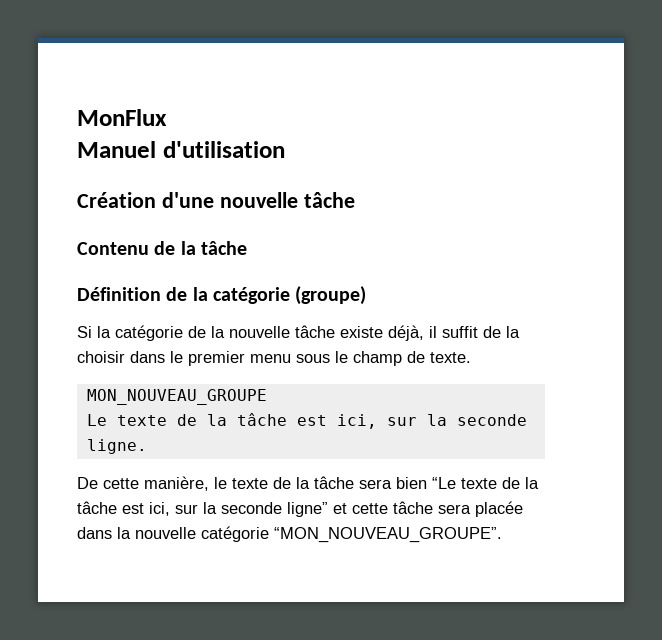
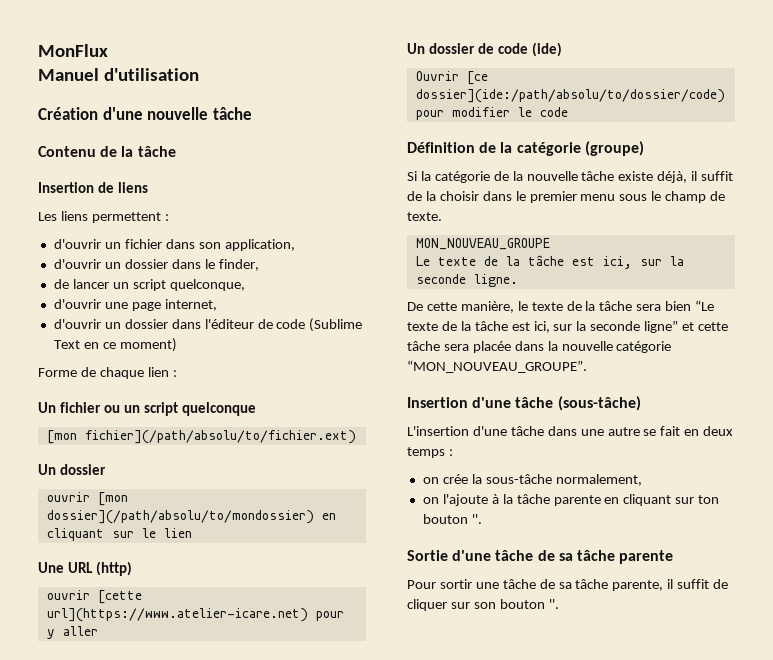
+ Insertion de liens
+ Les liens permettent :
+ d'ouvrir un fichier dans son application,
+ d'ouvrir un dossier dans le finder,
+ de lancer un script quelconque,
+ d'ouvrir une page internet,
+ d'ouvrir un dossier dans l'éditeur de code (Sublime Text en ce moment)
+ Forme de chaque lien :
+ Un fichier ou un script quelconque
+ [mon fichier](/path/absolu/to/fichier.ext)
+ Un dossier
+ ouvrir [mon dossier](/path/absolu/to/mondossier) en cliquant sur le lien
+ Une URL (http)
+ ouvrir [cette url](https://www.atelier-icare.net) pour y aller
+ Un dossier de code (ide)
+ Ouvrir [ce dossier](ide:/path/absolu/to/dossier/code) pour modifier le code
+ Insertion d'une tâche (sous-tâche)
+ L'insertion d'une tâche dans une autre se fait en deux temps :
+ on crée la sous-tâche normalement,
+ on l'ajoute à la tâche parente en cliquant sur ton bouton ''.
+ Sortie d'une tâche de sa tâche parente
+ Pour sortir une tâche de sa tâche parente, il suffit de cliquer sur son bouton ''.

